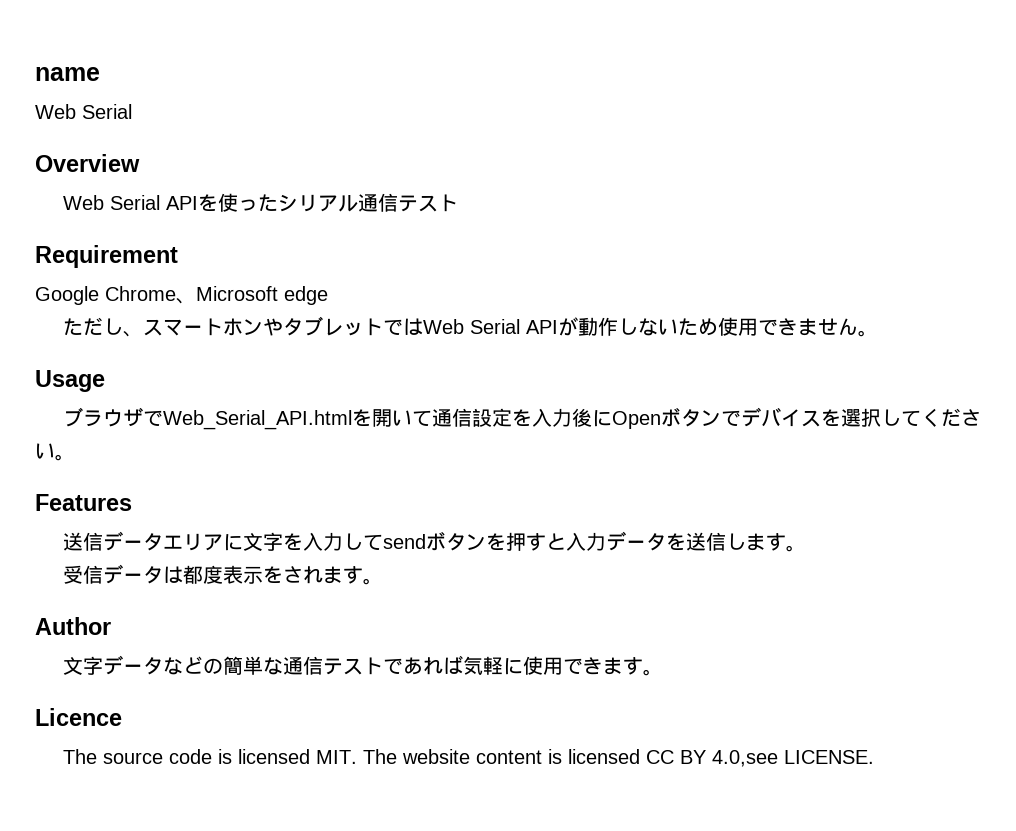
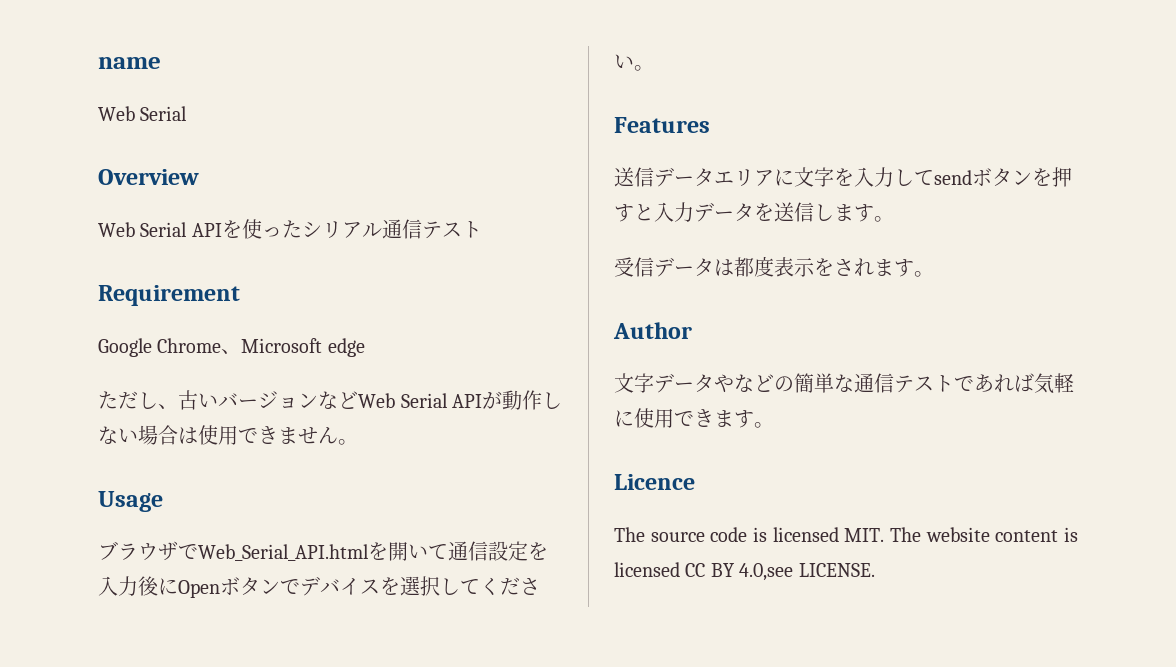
- ただし、スマートホンやタブレットではWeb Serial APIが動作しないため使用できません。
+ ただし、古いバージョンなどWeb Serial APIが動作しない場合は使用できません。
- 文字データなどの簡単な通信テストであれば気軽に使用できます。
+ 文字データやなどの簡単な通信テストであれば気軽に使用できます。

